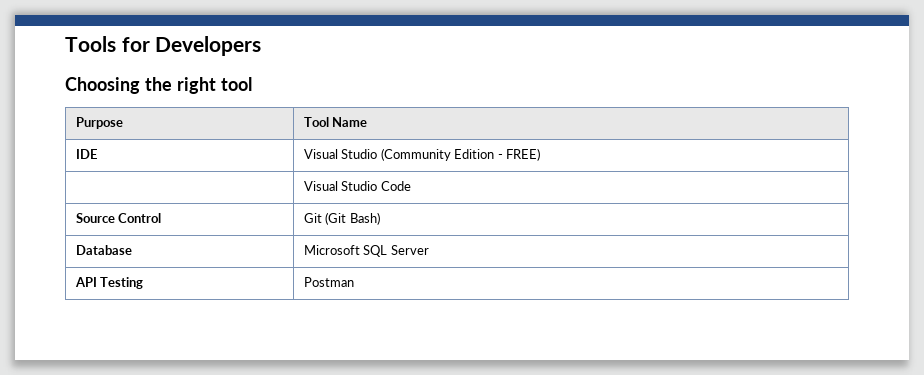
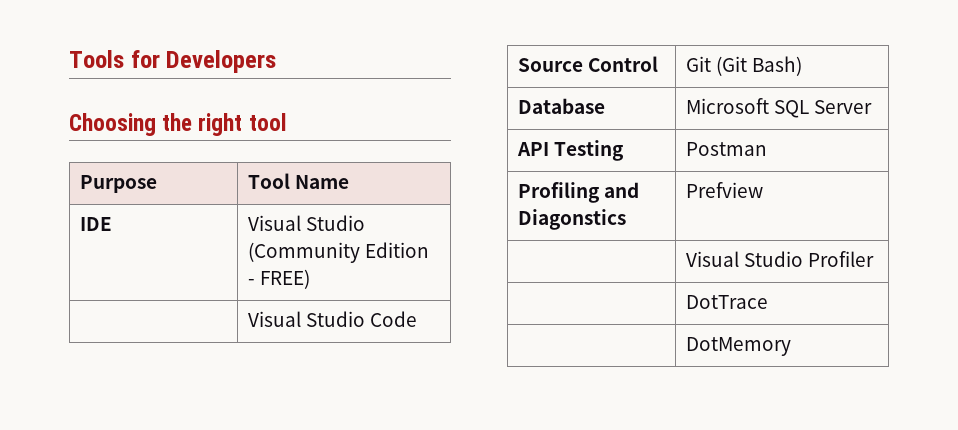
+ Profiling and Diagonstics | Prefview
+ | Visual Studio Profiler
+ | DotTrace
+ | DotMemory

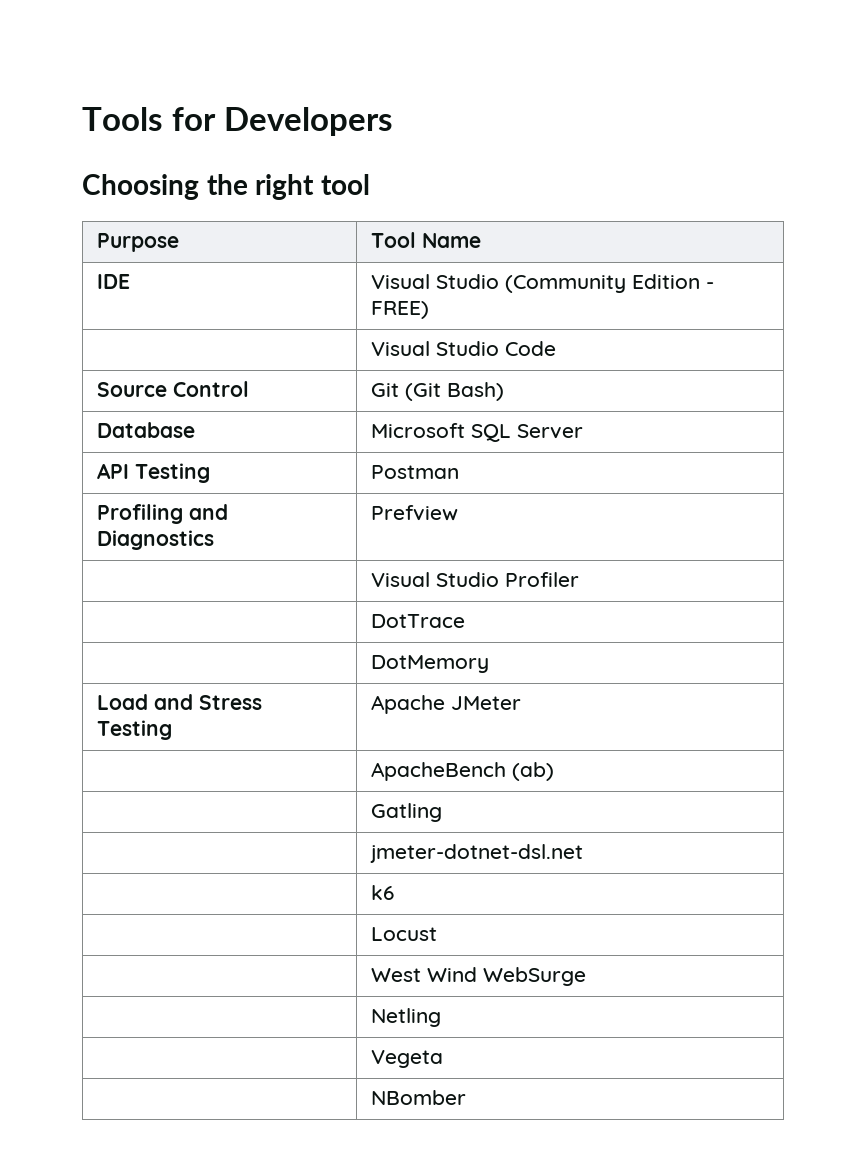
- Profiling and Diagonstics | Prefview
+ Profiling and Diagnostics | Prefview
+ Load and Stress Testing | Apache JMeter
+ | ApacheBench (ab)
+ | Gatling
+ | jmeter-dotnet-dsl.net
+ | k6
+ | Locust
+ | West Wind WebSurge
+ | Netling
+ | Vegeta
+ | NBomber

